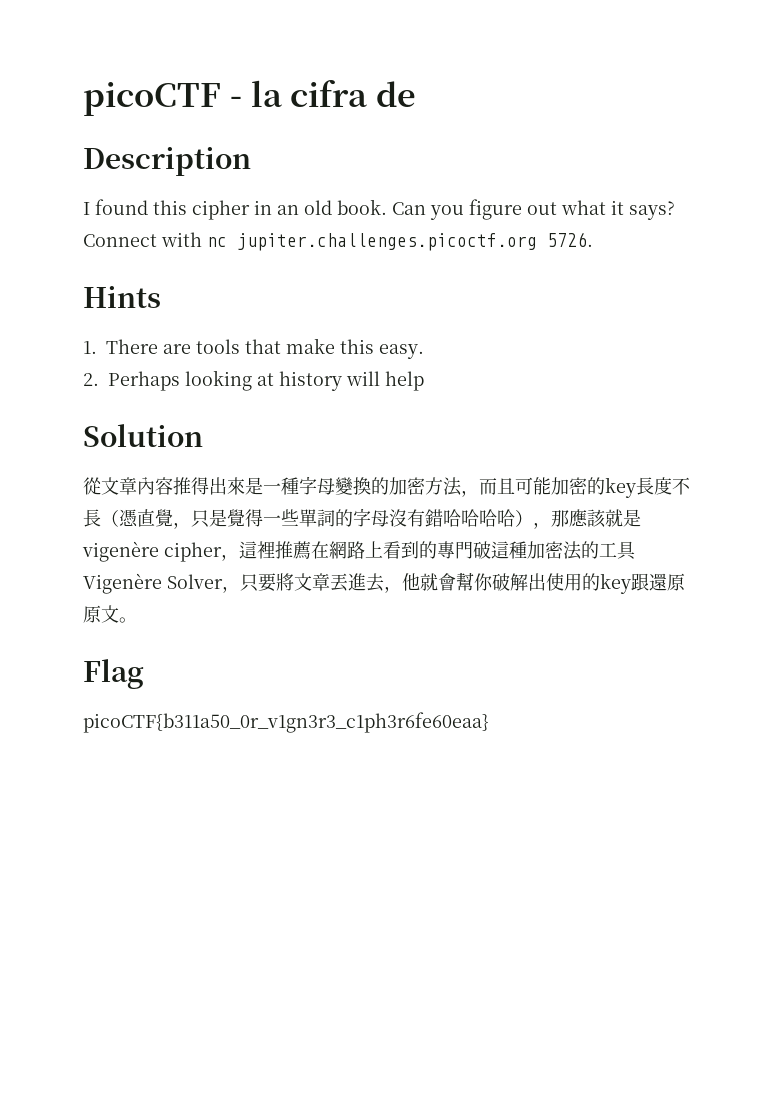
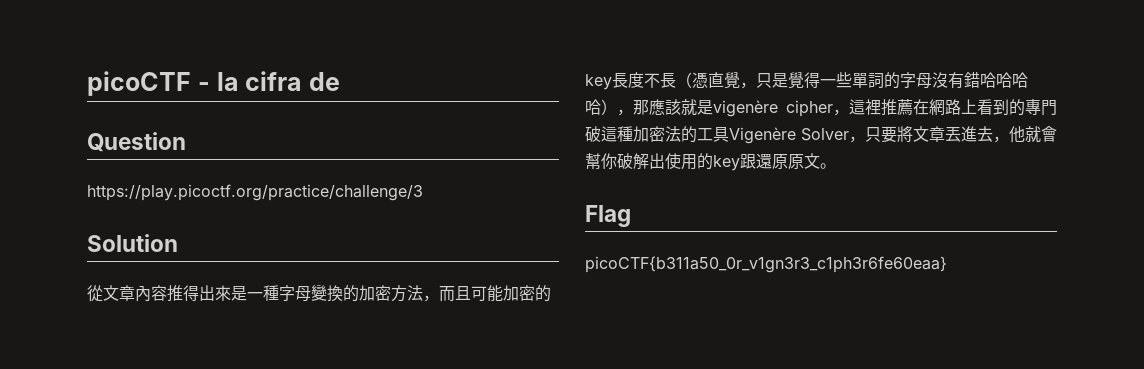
- Description
- I found this cipher in an old book. Can you figure out what it says? Connect with nc jupiter.challenges.picoctf.org 5726.
- Hints
- 1. There are tools that make this easy.
- 2. Perhaps looking at history will help
+ Question
+ https://play.picoctf.org/practice/challenge/3

